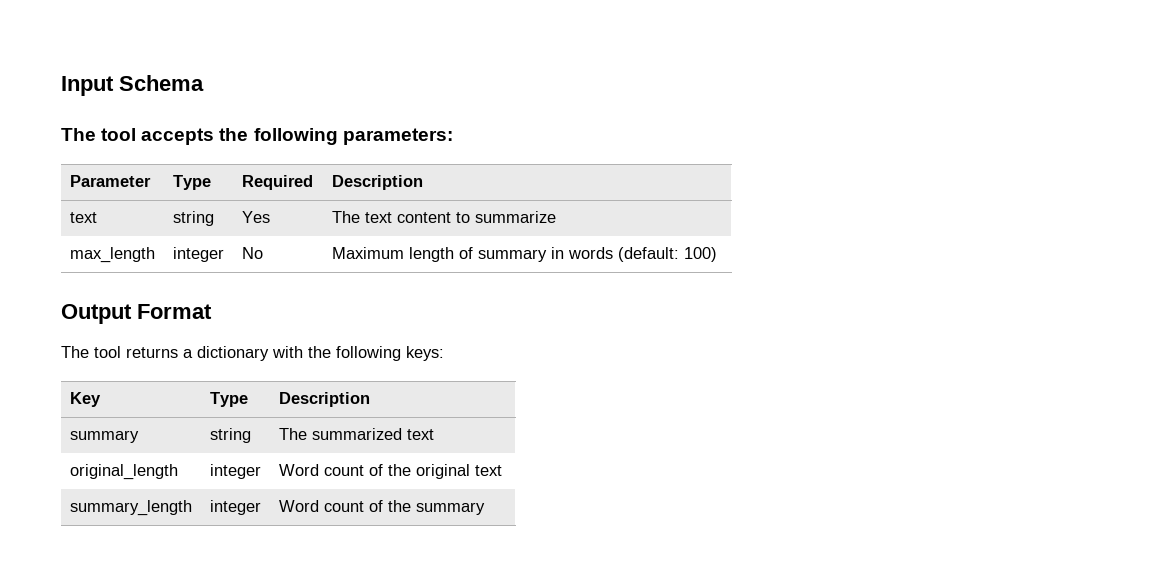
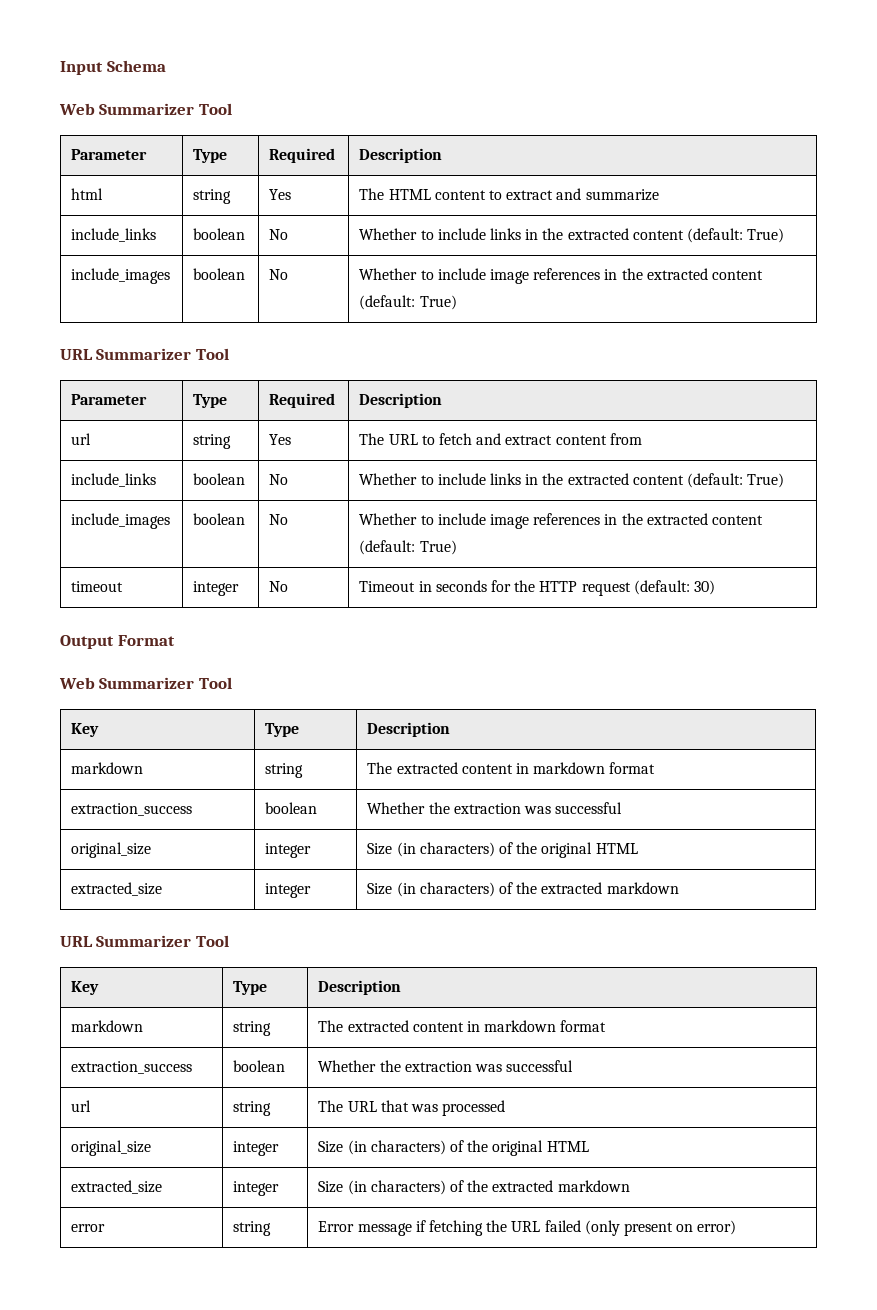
  Input Schema
- The tool accepts the following parameters:
+ Web Summarizer Tool
  Parameter | Type | Required | Description
- text | string | Yes | The text content to summarize
- max_length | integer | No | Maximum length of summary in words (default: 100)
+ html | string | Yes | The HTML content to extract and summarize
+ include_links | boolean | No | Whether to include links in the extracted content (default: True)
+ include_images | boolean | No | Whether to include image references in the extracted content (default: True)
+ URL Summarizer Tool
+ Parameter | Type | Required | Description
+ url | string | Yes | The URL to fetch and extract content from
+ include_links | boolean | No | Whether to include links in the extracted content (default: True)
+ include_images | boolean | No | Whether to include image references in the extracted content (default: True)
+ timeout | integer | No | Timeout in seconds for the HTTP request (default: 30)
  Output Format
- The tool returns a dictionary with the following keys:
+ Web Summarizer Tool
  Key | Type | Description
- summary | string | The summarized text
- original_length | integer | Word count of the original text
- summary_length | integer | Word count of the summary
+ markdown | string | The extracted content in markdown format
+ extraction_success | boolean | Whether the extraction was successful
+ original_size | integer | Size (in characters) of the original HTML
+ extracted_size | integer | Size (in characters) of the extracted markdown
+ URL Summarizer Tool
+ Key | Type | Description
+ markdown | string | The extracted content in markdown format
+ extraction_success | boolean | Whether the extraction was successful
+ url | string | The URL that was processed
+ original_size | integer | Size (in characters) of the original HTML
+ extracted_size | integer | Size (in characters) of the extracted markdown
+ error | string | Error message if fetching the URL failed (only present on error)

